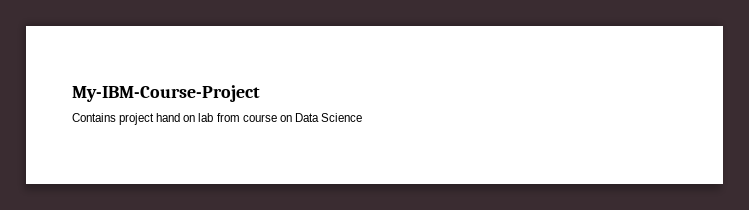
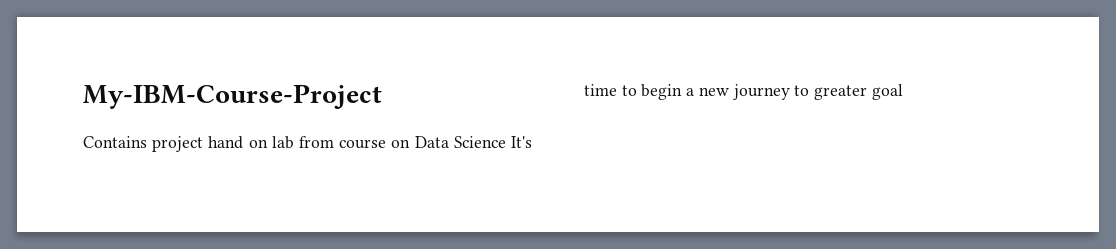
- Contains project hand on lab from course on Data Science
+ Contains project hand on lab from course on Data Science It's time to begin a new journey to greater goal

